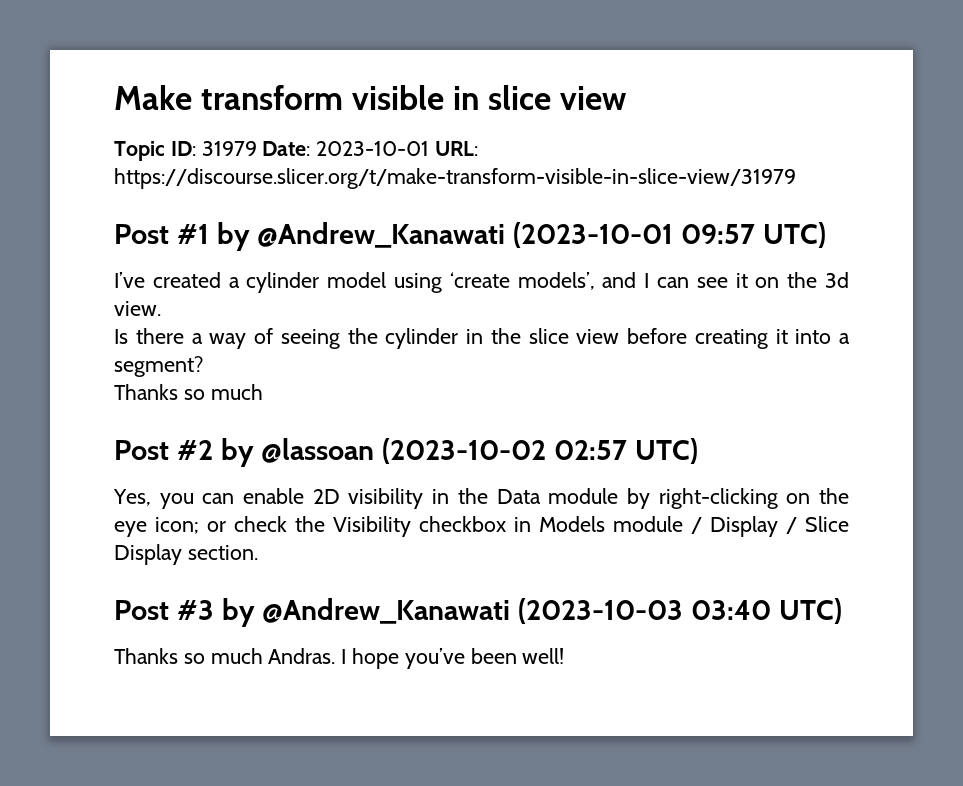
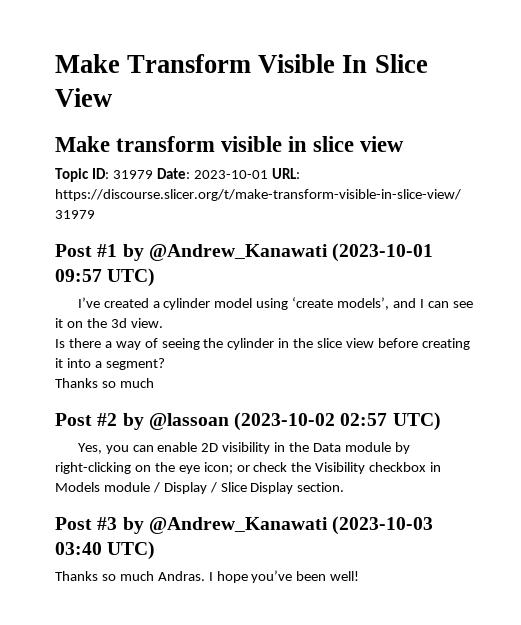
+ Make Transform Visible In Slice View

